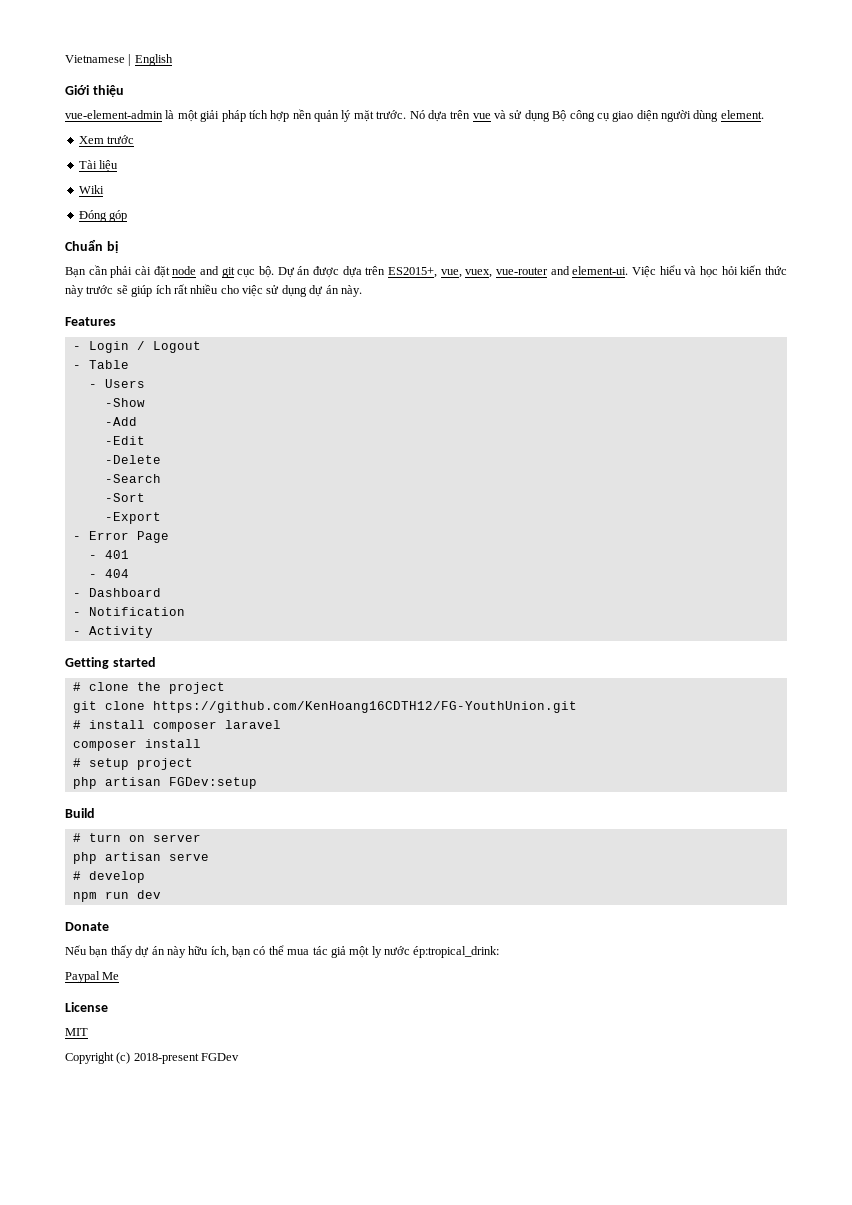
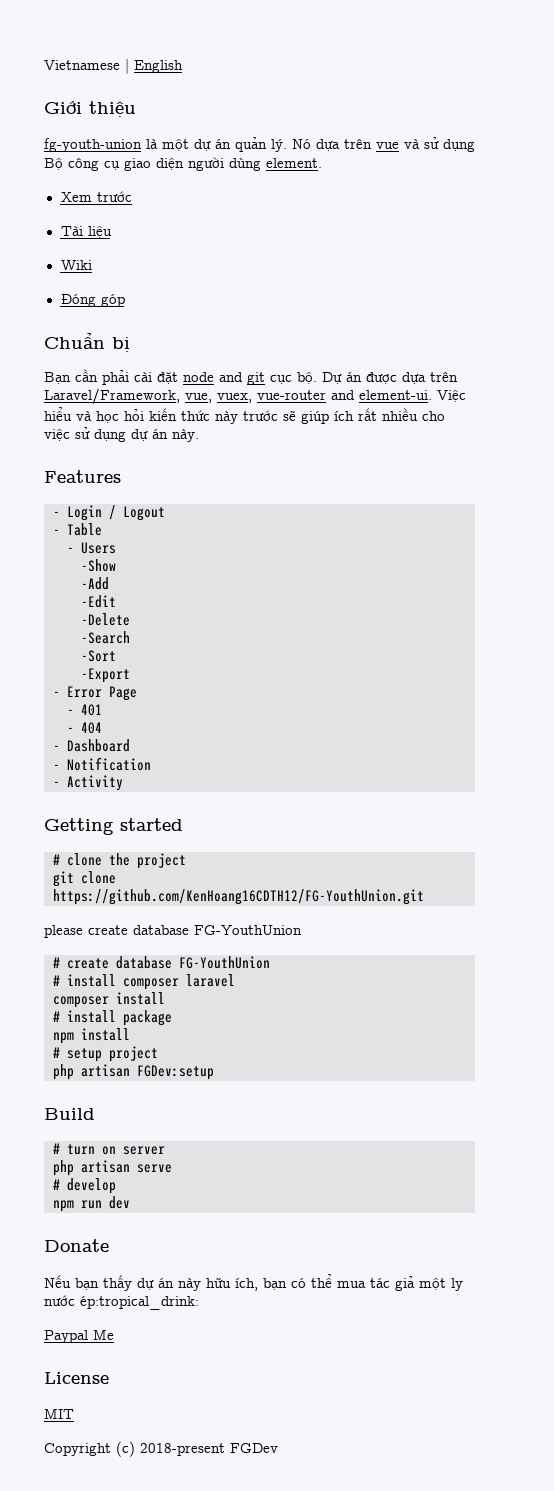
- vue-element-admin là một giải pháp tích hợp nền quản lý mặt trước.
+ fg-youth-union là một dự án quản lý.
- Dự án được dựa trên ES2015+, vue, vuex, vue-router and element-ui.
+ Dự án được dựa trên Laravel/Framework, vue, vuex, vue-router and element-ui.
+ please create database FG-YouthUnion
+ # create database FG-YouthUnion
+ # install package
+ npm install

